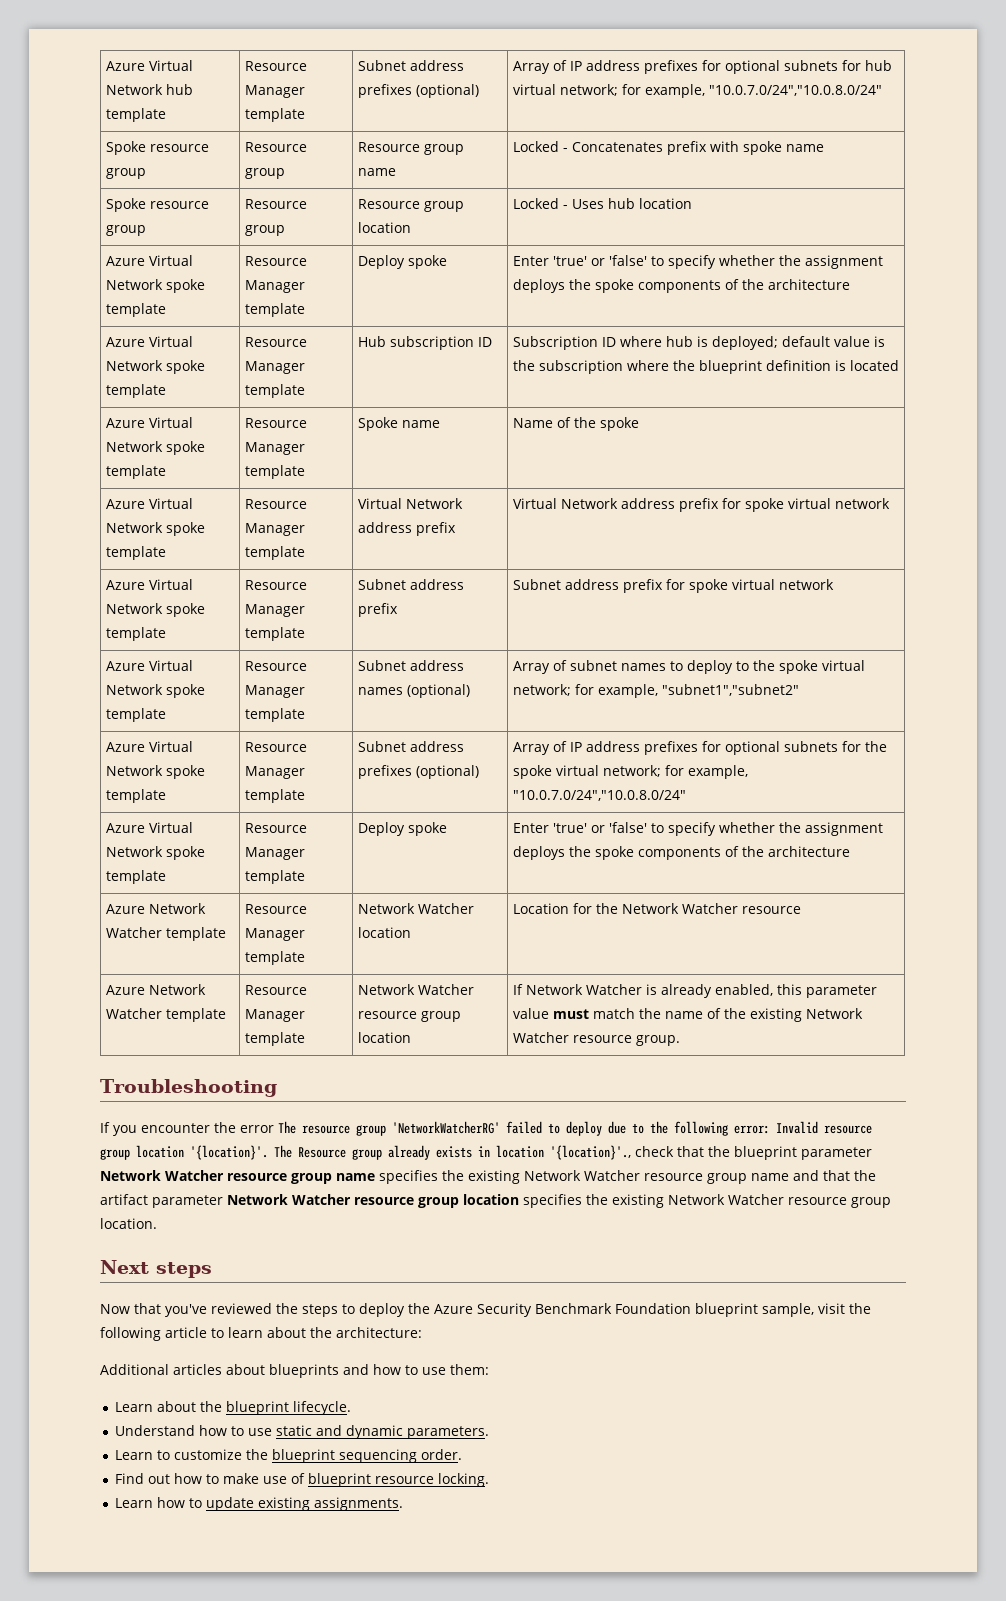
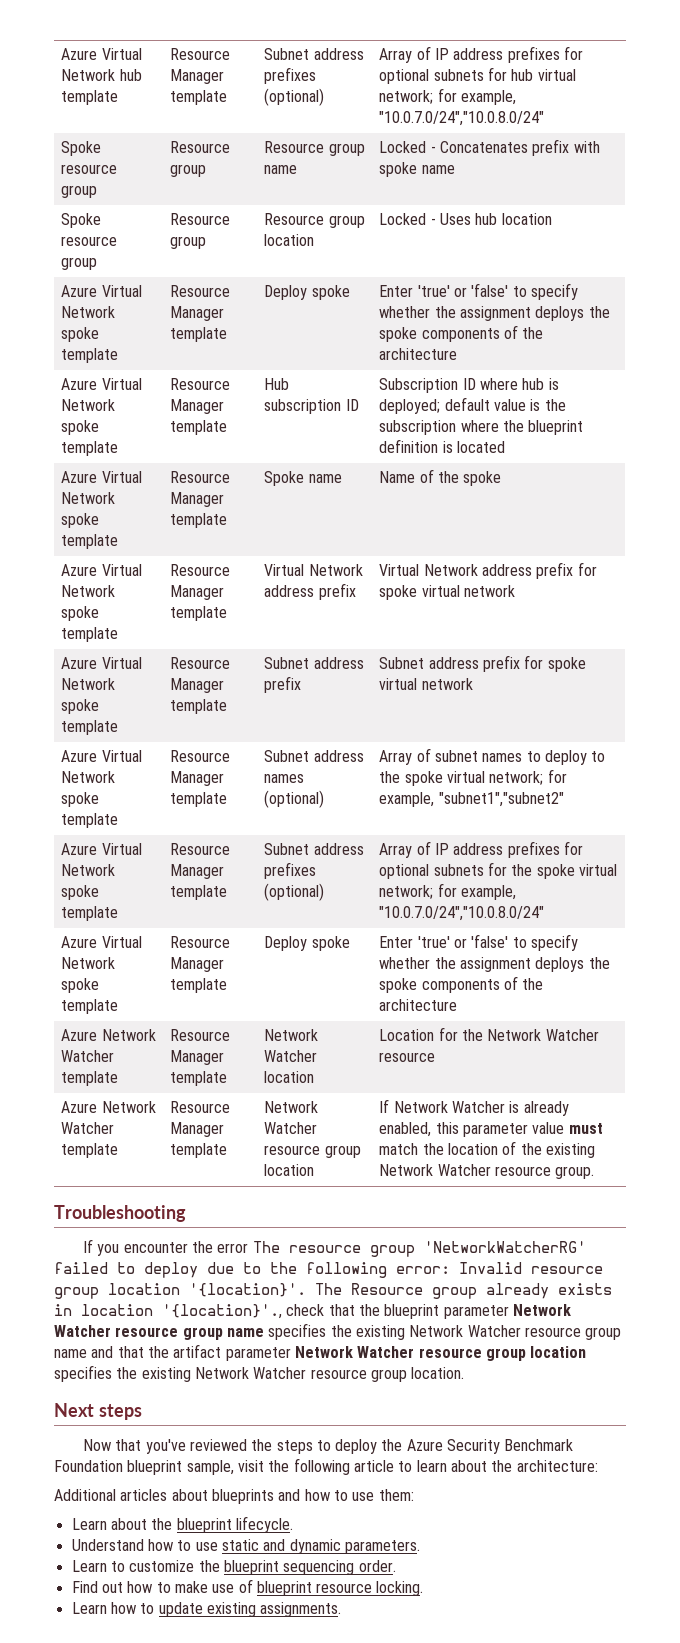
- Azure Network Watcher template | Resource Manager template | Network Watcher resource group location | If Network Watcher is already enabled, this parameter value must match the name of the existing Network Watcher resource group.
+ Azure Network Watcher template | Resource Manager template | Network Watcher resource group location | If Network Watcher is already enabled, this parameter value must match the location of the existing Network Watcher resource group.

